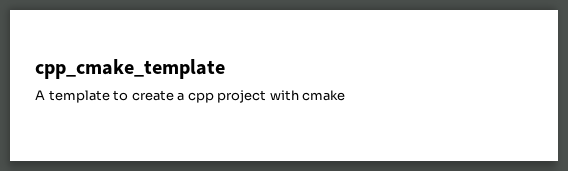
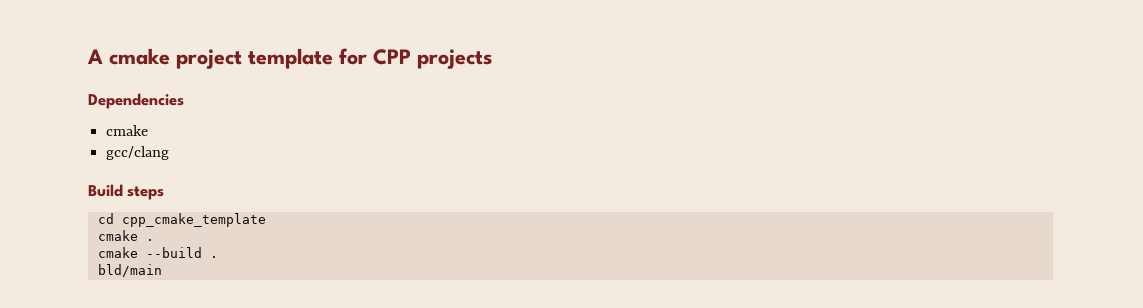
- cpp_cmake_template
- A template to create a cpp project with cmake
+ A cmake project template for CPP projects
+ Dependencies
+ cmake
+ gcc/clang
+ Build steps
+ cd cpp_cmake_template
+ cmake .
+ cmake --build .
+ bld/main

